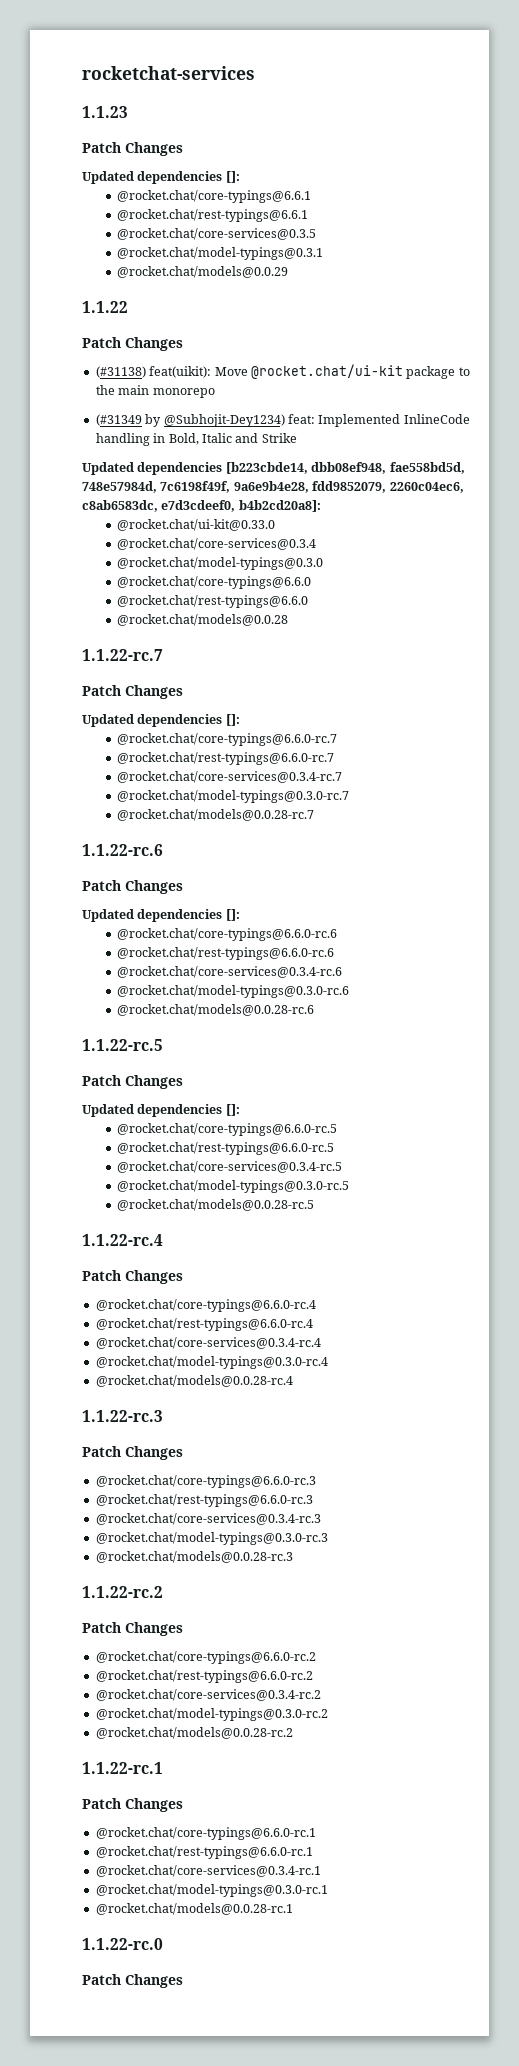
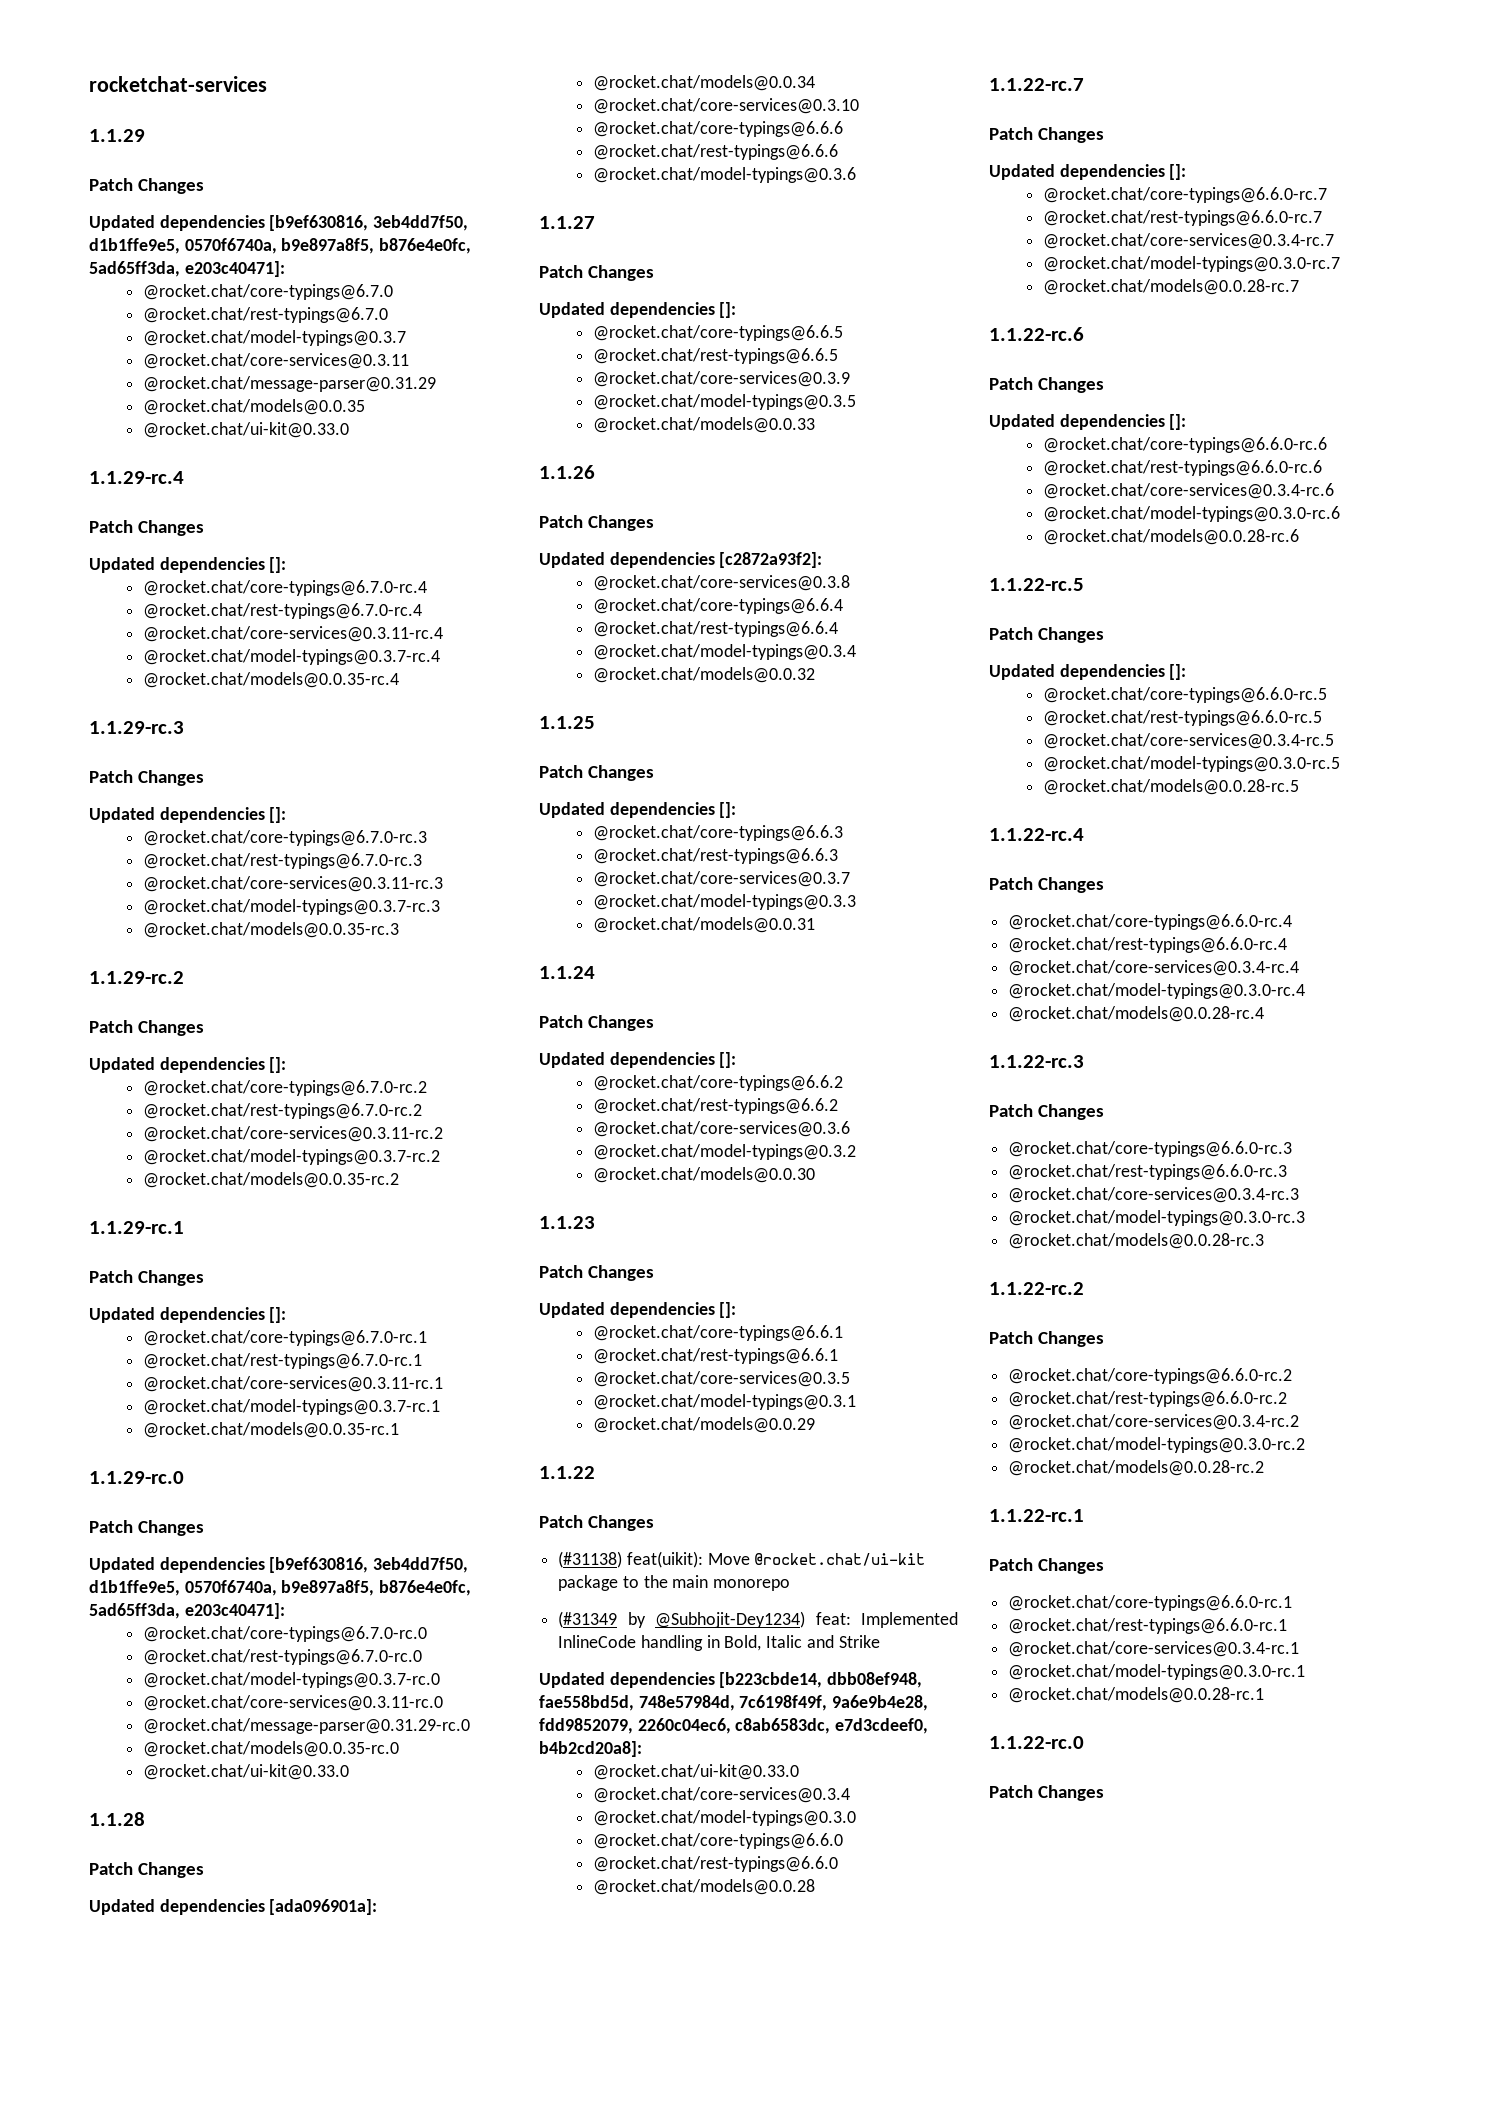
+ 1.1.29
+ Patch Changes
+ Updated dependencies [b9ef630816, 3eb4dd7f50, d1b1ffe9e5, 0570f6740a, b9e897a8f5, b876e4e0fc, 5ad65ff3da, e203c40471]:
+ @rocket.chat/core-typings@6.7.0
+ @rocket.chat/rest-typings@6.7.0
+ @rocket.chat/model-typings@0.3.7
+ @rocket.chat/core-services@0.3.11
+ @rocket.chat/message-parser@0.31.29
+ @rocket.chat/models@0.0.35
+ @rocket.chat/ui-kit@0.33.0
+ 1.1.29-rc.4
+ Patch Changes
+ Updated dependencies []:
+ @rocket.chat/core-typings@6.7.0-rc.4
+ @rocket.chat/rest-typings@6.7.0-rc.4
+ @rocket.chat/core-services@0.3.11-rc.4
+ @rocket.chat/model-typings@0.3.7-rc.4
+ @rocket.chat/models@0.0.35-rc.4
+ 1.1.29-rc.3
+ Patch Changes
+ Updated dependencies []:
+ @rocket.chat/core-typings@6.7.0-rc.3
+ @rocket.chat/rest-typings@6.7.0-rc.3
+ @rocket.chat/core-services@0.3.11-rc.3
+ @rocket.chat/model-typings@0.3.7-rc.3
+ @rocket.chat/models@0.0.35-rc.3
+ 1.1.29-rc.2
+ Patch Changes
+ Updated dependencies []:
+ @rocket.chat/core-typings@6.7.0-rc.2
+ @rocket.chat/rest-typings@6.7.0-rc.2
+ @rocket.chat/core-services@0.3.11-rc.2
+ @rocket.chat/model-typings@0.3.7-rc.2
+ @rocket.chat/models@0.0.35-rc.2
+ 1.1.29-rc.1
+ Patch Changes
+ Updated dependencies []:
+ @rocket.chat/core-typings@6.7.0-rc.1
+ @rocket.chat/rest-typings@6.7.0-rc.1
+ @rocket.chat/core-services@0.3.11-rc.1
+ @rocket.chat/model-typings@0.3.7-rc.1
+ @rocket.chat/models@0.0.35-rc.1
+ 1.1.29-rc.0
+ Patch Changes
+ Updated dependencies [b9ef630816, 3eb4dd7f50, d1b1ffe9e5, 0570f6740a, b9e897a8f5, b876e4e0fc, 5ad65ff3da, e203c40471]:
+ @rocket.chat/core-typings@6.7.0-rc.0
+ @rocket.chat/rest-typings@6.7.0-rc.0
+ @rocket.chat/model-typings@0.3.7-rc.0
+ @rocket.chat/core-services@0.3.11-rc.0
+ @rocket.chat/message-parser@0.31.29-rc.0
+ @rocket.chat/models@0.0.35-rc.0
+ @rocket.chat/ui-kit@0.33.0
+ 1.1.28
+ Patch Changes
+ Updated dependencies [ada096901a]:
+ @rocket.chat/models@0.0.34
+ @rocket.chat/core-services@0.3.10
+ @rocket.chat/core-typings@6.6.6
+ @rocket.chat/rest-typings@6.6.6
+ @rocket.chat/model-typings@0.3.6
+ 1.1.27
+ Patch Changes
+ Updated dependencies []:
+ @rocket.chat/core-typings@6.6.5
+ @rocket.chat/rest-typings@6.6.5
+ @rocket.chat/core-services@0.3.9
+ @rocket.chat/model-typings@0.3.5
+ @rocket.chat/models@0.0.33
+ 1.1.26
+ Patch Changes
+ Updated dependencies [c2872a93f2]:
+ @rocket.chat/core-services@0.3.8
+ @rocket.chat/core-typings@6.6.4
+ @rocket.chat/rest-typings@6.6.4
+ @rocket.chat/model-typings@0.3.4
+ @rocket.chat/models@0.0.32
+ 1.1.25
+ Patch Changes
+ Updated dependencies []:
+ @rocket.chat/core-typings@6.6.3
+ @rocket.chat/rest-typings@6.6.3
+ @rocket.chat/core-services@0.3.7
+ @rocket.chat/model-typings@0.3.3
+ @rocket.chat/models@0.0.31
+ 1.1.24
+ Patch Changes
+ Updated dependencies []:
+ @rocket.chat/core-typings@6.6.2
+ @rocket.chat/rest-typings@6.6.2
+ @rocket.chat/core-services@0.3.6
+ @rocket.chat/model-typings@0.3.2
+ @rocket.chat/models@0.0.30

